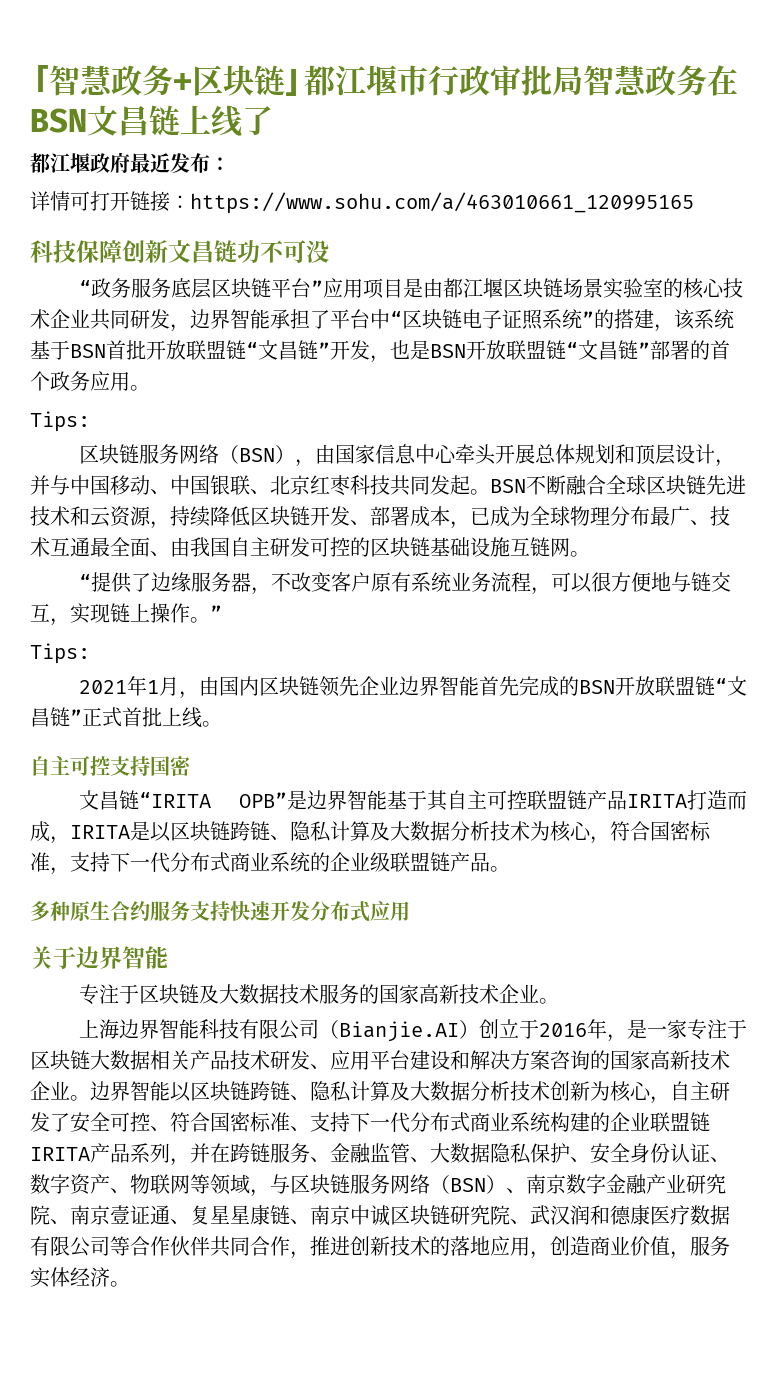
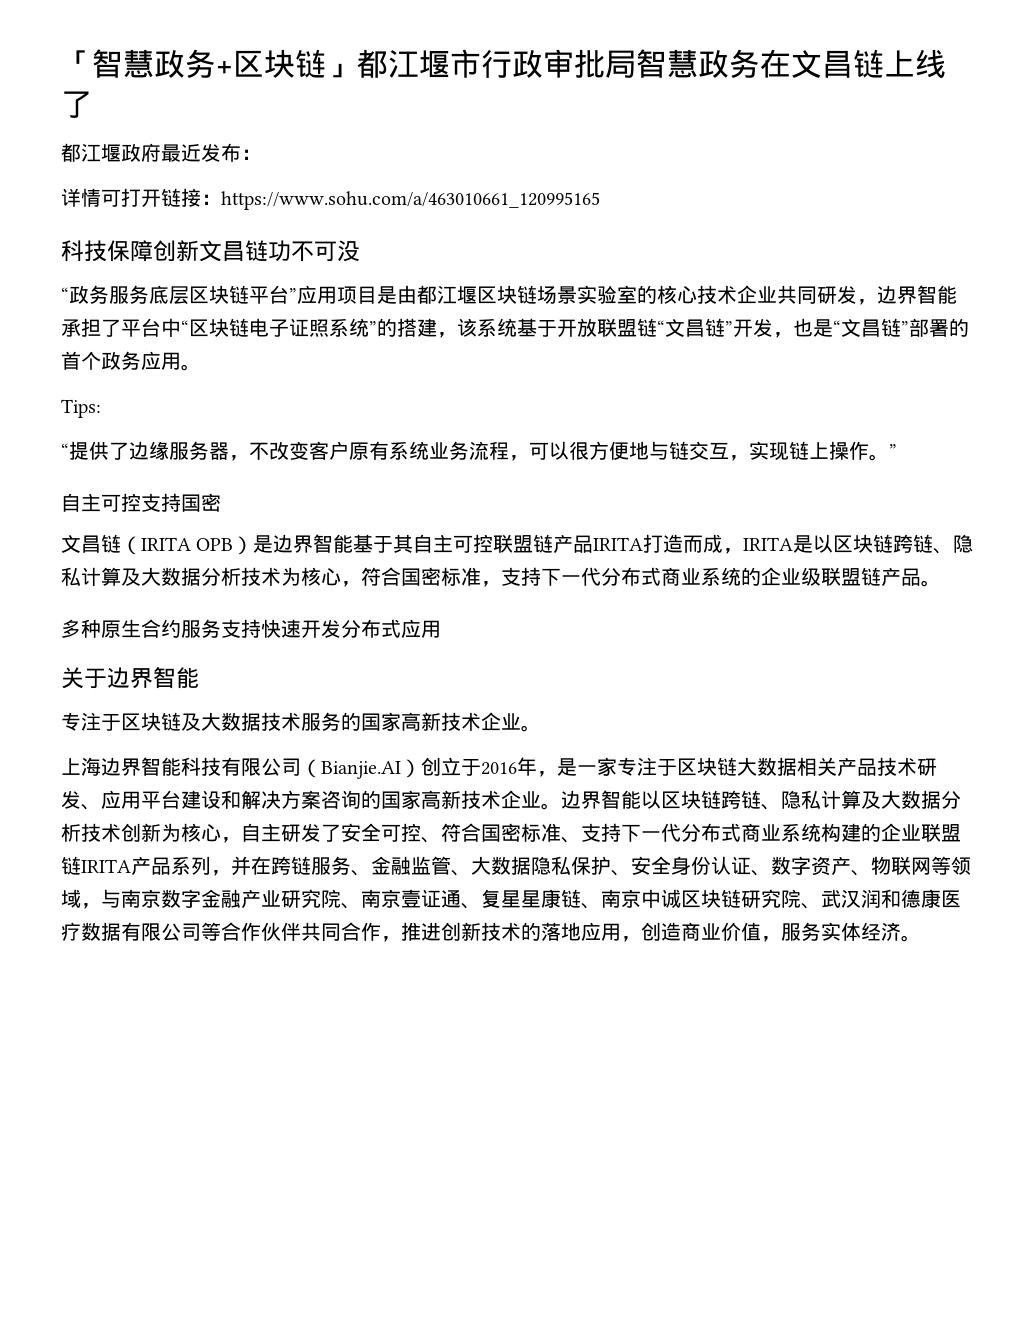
- 「智慧政务+区块链」都江堰市行政审批局智慧政务在BSN文昌链上线了
+ 「智慧政务+区块链」都江堰市行政审批局智慧政务在文昌链上线了
- “政务服务底层区块链平台”应用项目是由都江堰区块链场景实验室的核心技术企业共同研发，边界智能承担了平台中“区块链电子证照系统”的搭建，该系统基于BSN首批开放联盟链“文昌链”开发，也是BSN开放联盟链“文昌链”部署的首个政务应用。
+ “政务服务底层区块链平台”应用项目是由都江堰区块链场景实验室的核心技术企业共同研发，边界智能承担了平台中“区块链电子证照系统”的搭建，该系统基于开放联盟链“文昌链”开发，也是“文昌链”部署的首个政务应用。
- 区块链服务网络（BSN），由国家信息中心牵头开展总体规划和顶层设计，并与中国移动、中国银联、北京红枣科技共同发起。BSN不断融合全球区块链先进技术和云资源，持续降低区块链开发、部署成本，已成为全球物理分布最广、技术互通最全面、由我国自主研发可控的区块链基础设施互链网。
  “提供了边缘服务器，不改变客户原有系统业务流程，可以很方便地与链交互，实现链上操作。”
- Tips:
- 2021年1月，由国内区块链领先企业边界智能首先完成的BSN开放联盟链“文昌链”正式首批上线。
- 文昌链“IRITA OPB”是边界智能基于其自主可控联盟链产品IRITA打造而成，IRITA是以区块链跨链、隐私计算及大数据分析技术为核心，符合国密标准，支持下一代分布式商业系统的企业级联盟链产品。
+ 文昌链（IRITA OPB）是边界智能基于其自主可控联盟链产品IRITA打造而成，IRITA是以区块链跨链、隐私计算及大数据分析技术为核心，符合国密标准，支持下一代分布式商业系统的企业级联盟链产品。
- 边界智能以区块链跨链、隐私计算及大数据分析技术创新为核心，自主研发了安全可控、符合国密标准、支持下一代分布式商业系统构建的企业联盟链IRITA产品系列，并在跨链服务、金融监管、大数据隐私保护、安全身份认证、数字资产、物联网等领域，与区块链服务网络（BSN）、南京数字金融产业研究院、南京壹证通、复星星康链、南京中诚区块链研究院、武汉润和德康医疗数据有限公司等合作伙伴共同合作，推进创新技术的落地应用，创造商业价值，服务实体经济。
+ 边界智能以区块链跨链、隐私计算及大数据分析技术创新为核心，自主研发了安全可控、符合国密标准、支持下一代分布式商业系统构建的企业联盟链IRITA产品系列，并在跨链服务、金融监管、大数据隐私保护、安全身份认证、数字资产、物联网等领域，与南京数字金融产业研究院、南京壹证通、复星星康链、南京中诚区块链研究院、武汉润和德康医疗数据有限公司等合作伙伴共同合作，推进创新技术的落地应用，创造商业价值，服务实体经济。

